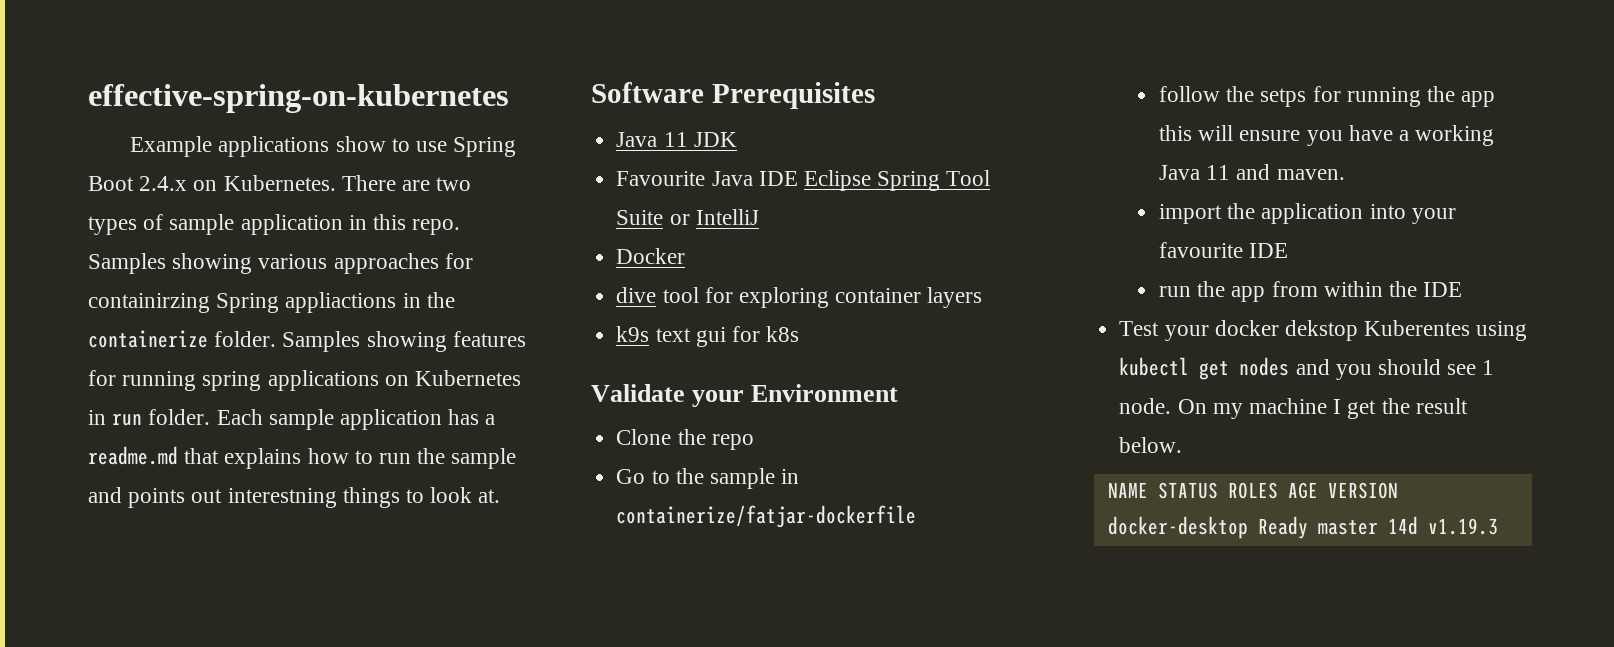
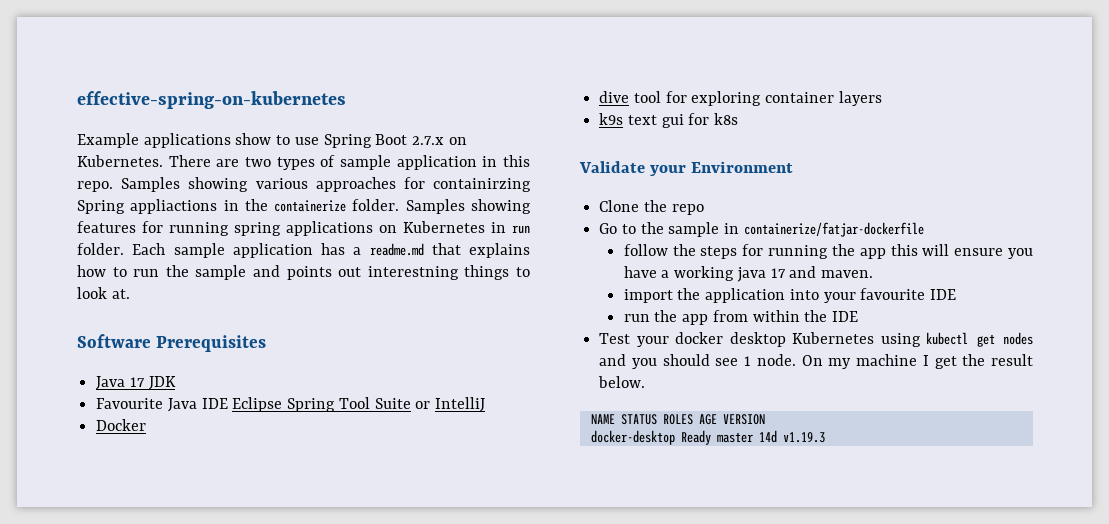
- Example applications show to use Spring Boot 2.4.x on Kubernetes.
+ Example applications show to use Spring Boot 2.7.x on Kubernetes.
- Java 11 JDK
+ Java 17 JDK
- follow the setps for running the app this will ensure you have a working Java 11 and maven.
+ follow the steps for running the app this will ensure you have a working java 17 and maven.
- Test your docker dekstop Kuberentes using kubectl get nodes and you should see 1 node.
+ Test your docker desktop Kubernetes using kubectl get nodes and you should see 1 node.

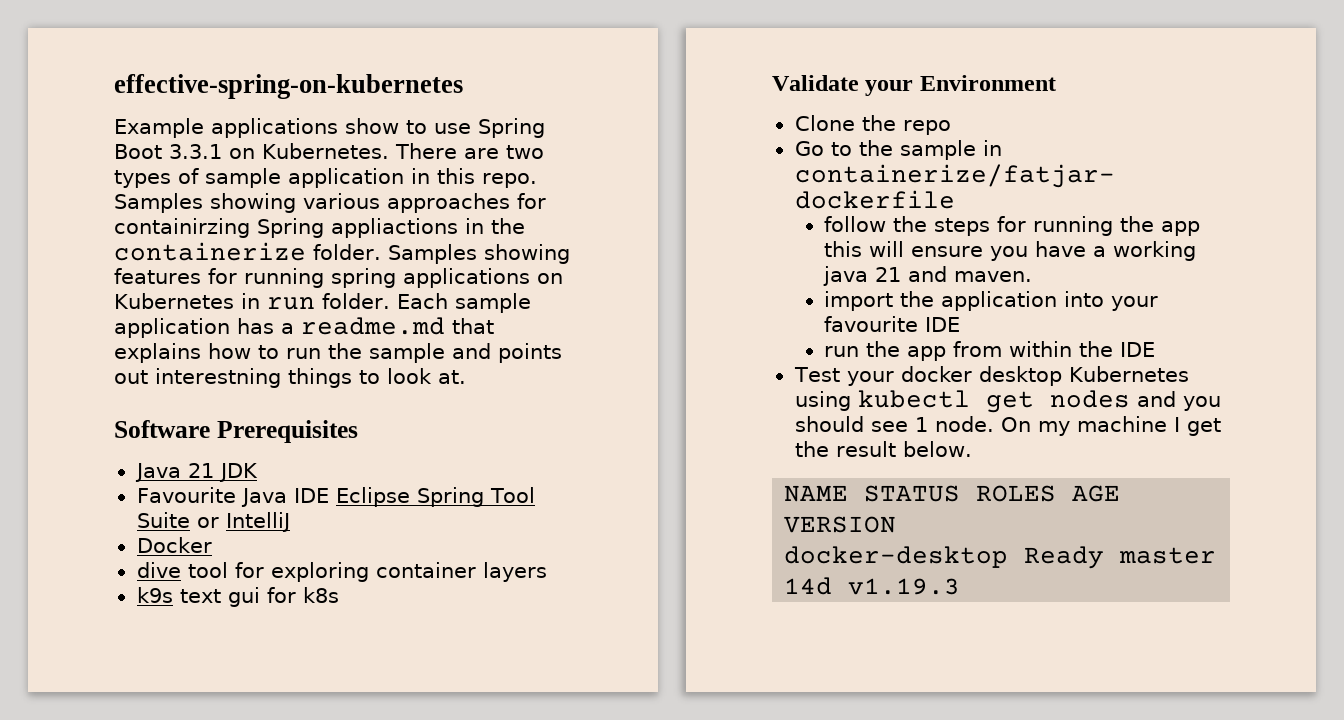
- Example applications show to use Spring Boot 2.7.x on Kubernetes.
+ Example applications show to use Spring Boot 3.3.1 on Kubernetes.
- Java 17 JDK
+ Java 21 JDK
- follow the steps for running the app this will ensure you have a working java 17 and maven.
+ follow the steps for running the app this will ensure you have a working java 21 and maven.

